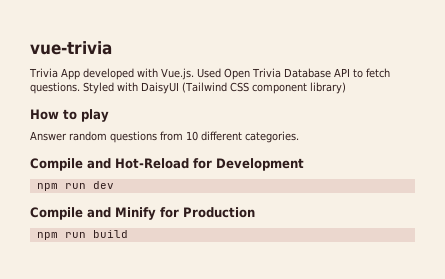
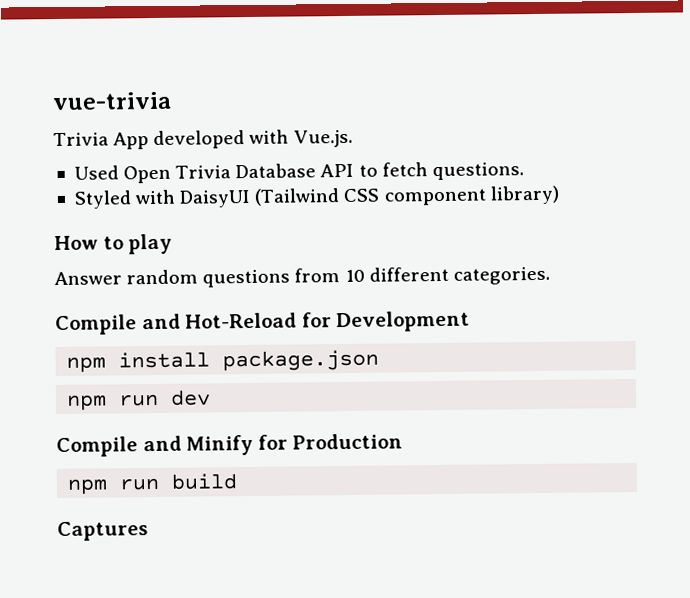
- Trivia App developed with Vue.js. Used Open Trivia Database API to fetch questions. Styled with DaisyUI (Tailwind CSS component library)
+ Trivia App developed with Vue.js.
+ Used Open Trivia Database API to fetch questions.
+ Styled with DaisyUI (Tailwind CSS component library)
+ npm install package.json
+ Captures

